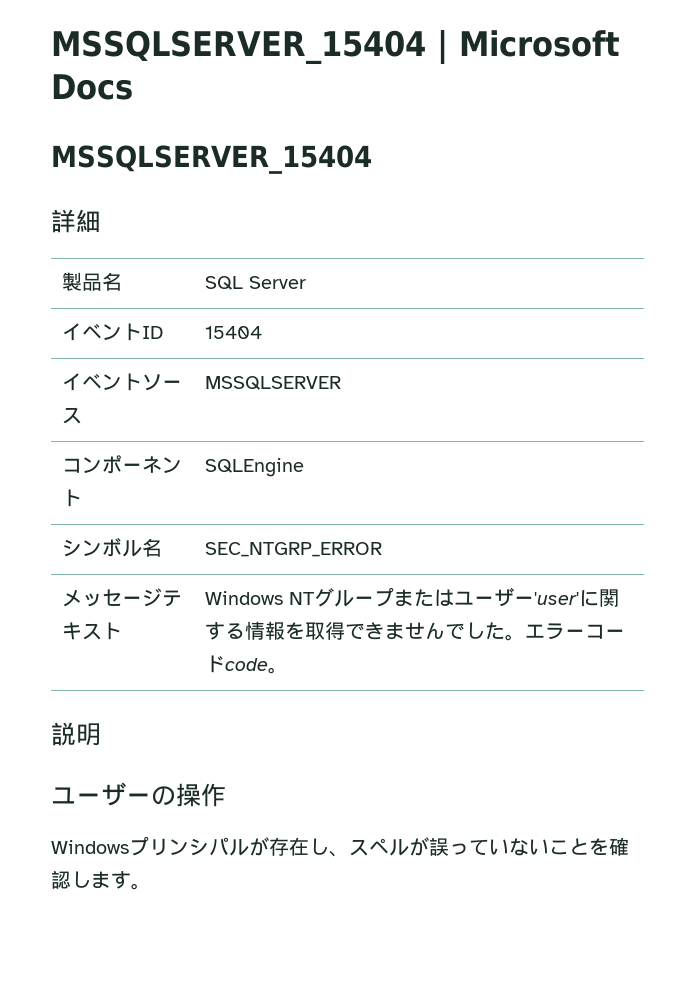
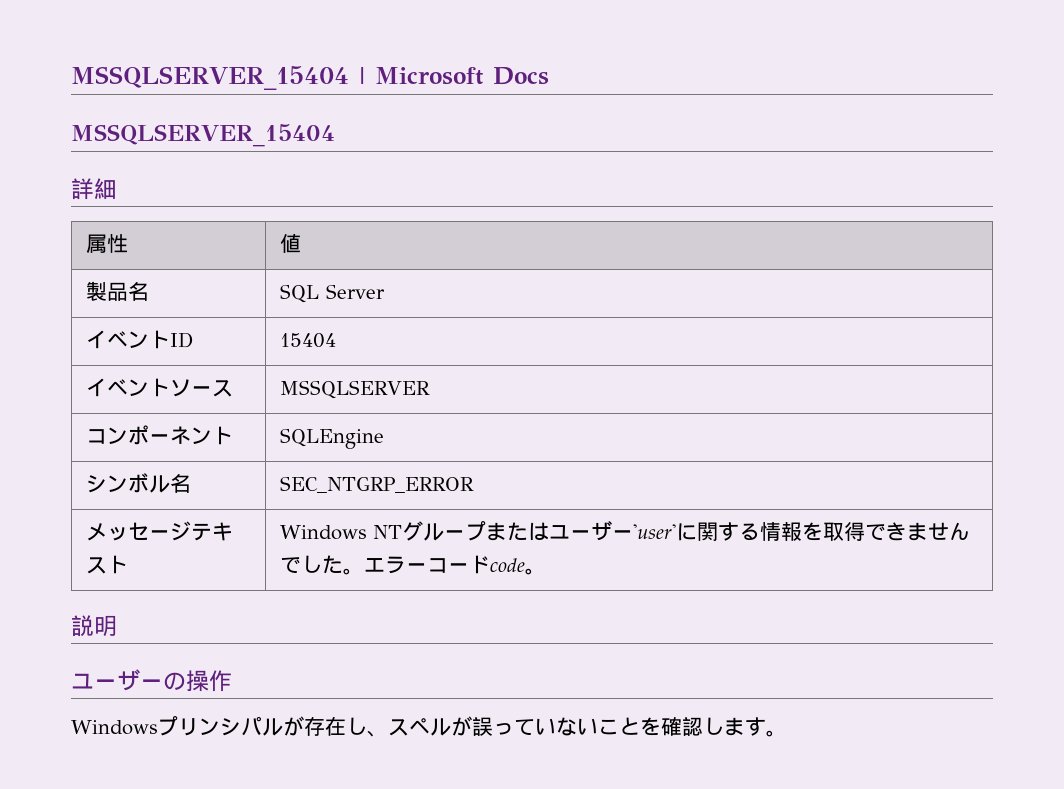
+ 属性 | 値

